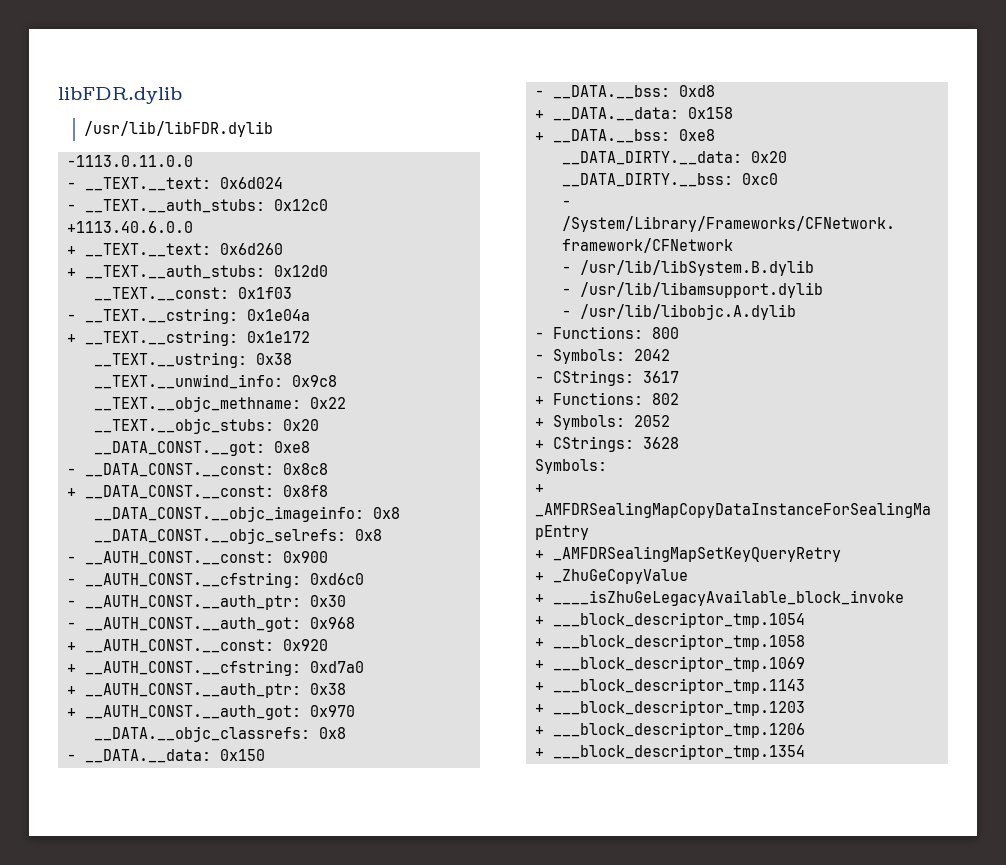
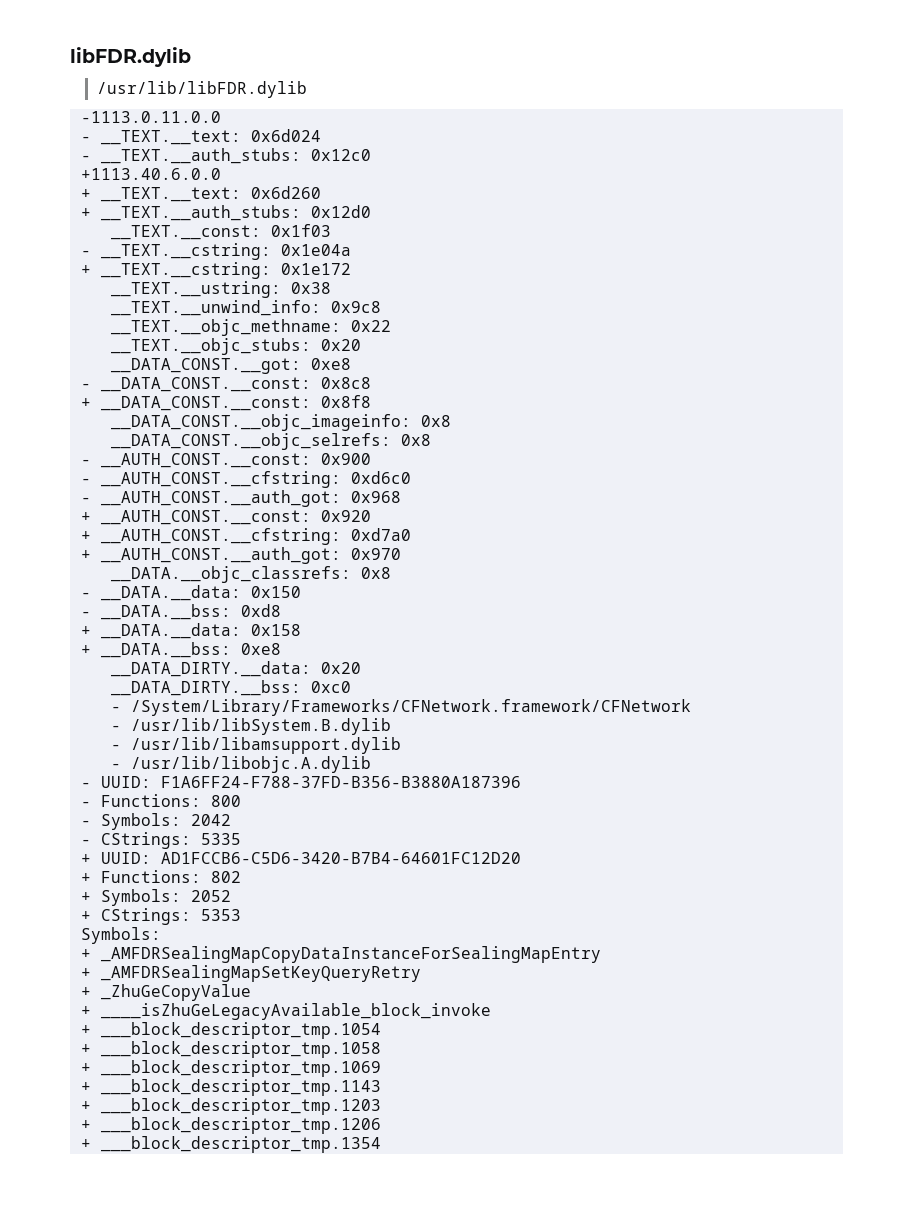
- - __AUTH_CONST.__auth_ptr: 0x30
- + __AUTH_CONST.__auth_ptr: 0x38
+ - UUID: F1A6FF24-F788-37FD-B356-B3880A187396
- - CStrings: 3617
+ - CStrings: 5335
+ + UUID: AD1FCCB6-C5D6-3420-B7B4-64601FC12D20
- + CStrings: 3628
+ + CStrings: 5353

